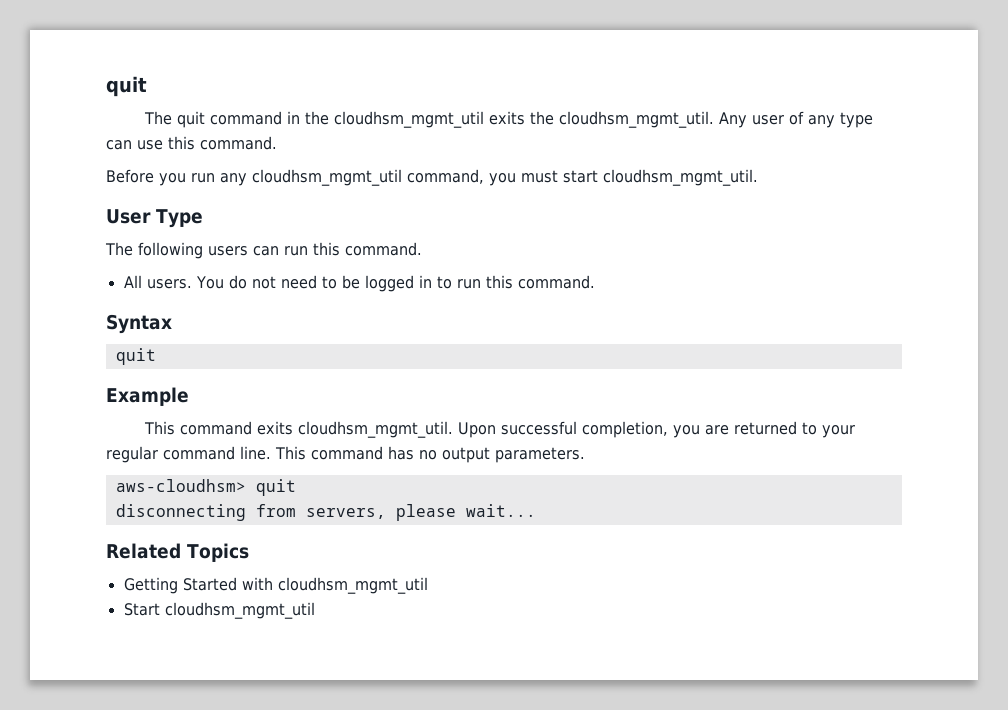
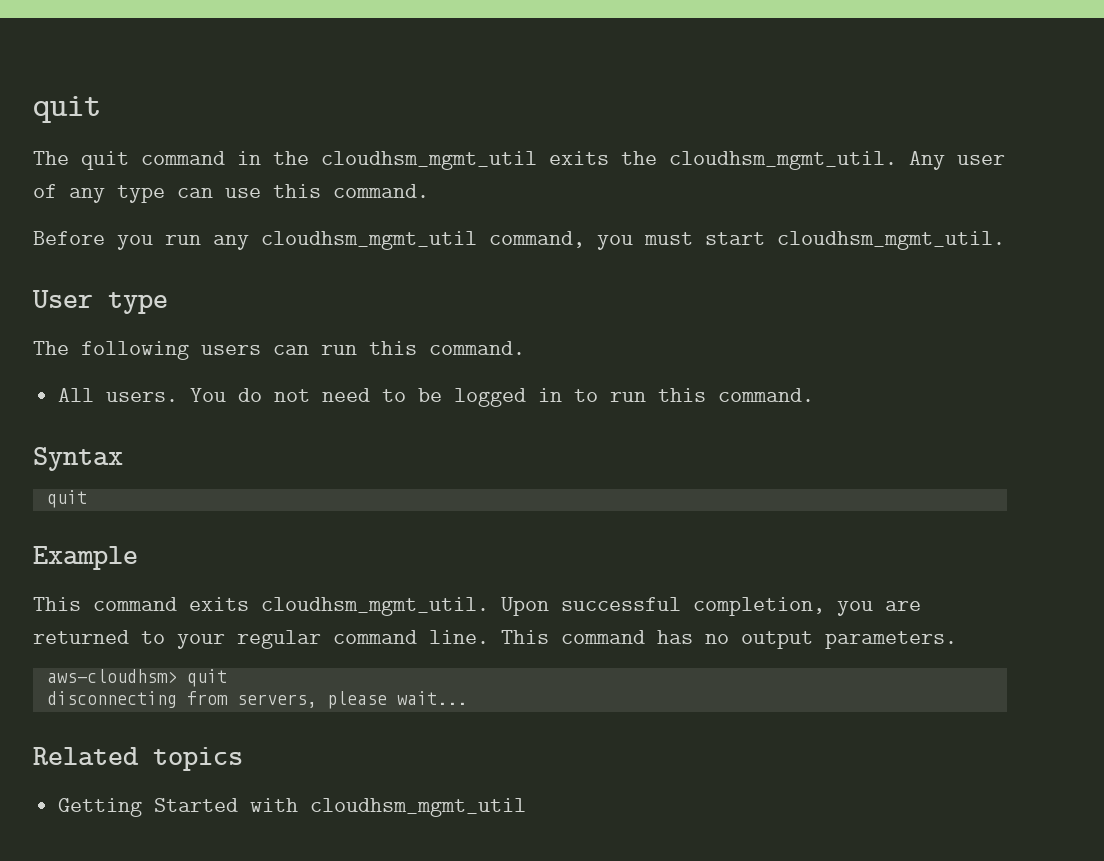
- User Type
+ User type
- Related Topics
+ Related topics
- Start cloudhsm_mgmt_util

